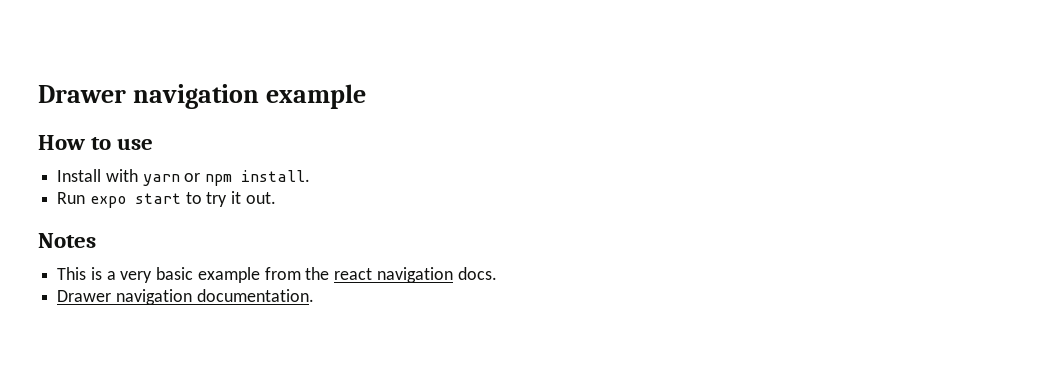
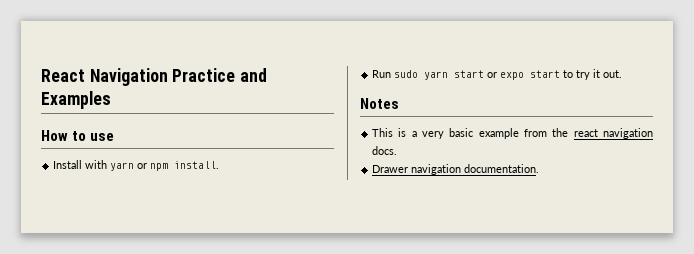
- Drawer navigation example
+ React Navigation Practice and Examples
- Run expo start to try it out.
+ Run sudo yarn start or expo start to try it out.

